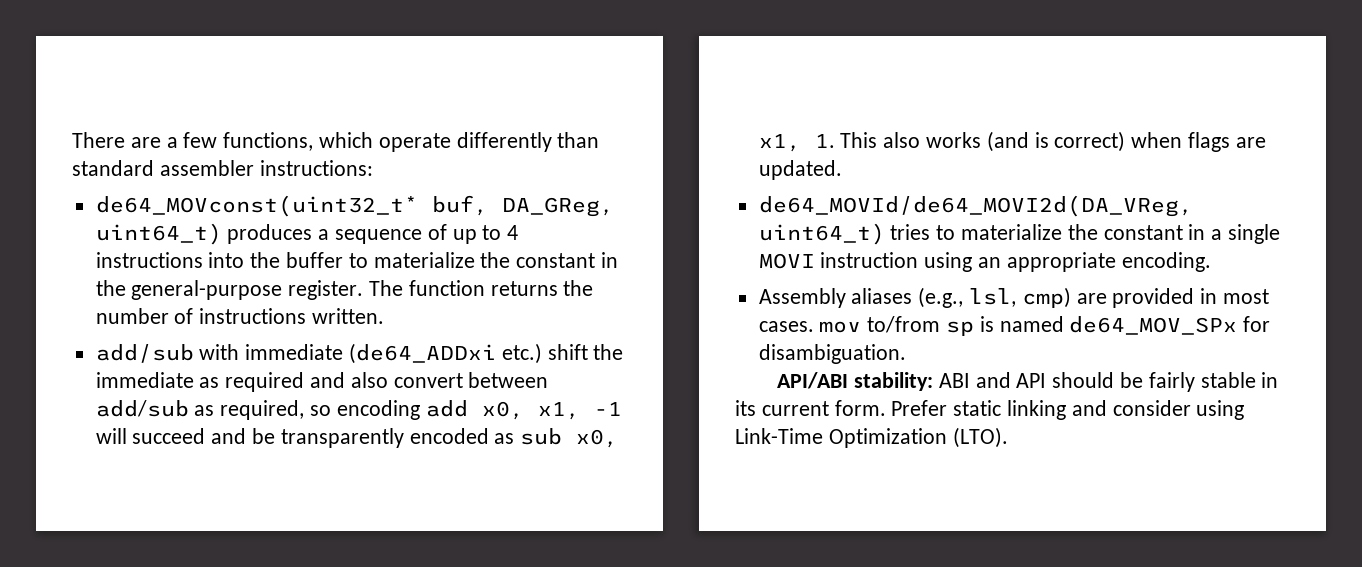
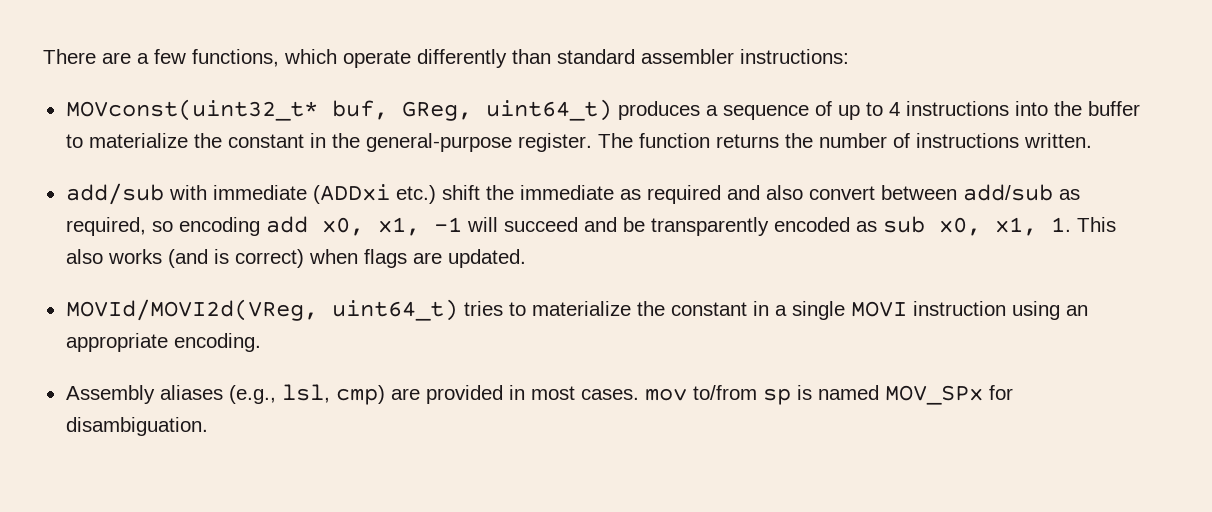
- de64_MOVconst(uint32_t* buf, DA_GReg, uint64_t) produces a sequence of up to 4 instructions into the buffer to materialize the constant in the general-purpose register.
+ MOVconst(uint32_t* buf, GReg, uint64_t) produces a sequence of up to 4 instructions into the buffer to materialize the constant in the general-purpose register.
- add/sub with immediate (de64_ADDxi etc.) shift the immediate as required and also convert between add/sub as required, so encoding add x0, x1, -1 will succeed and be transparently encoded as sub x0, x1, 1. This also works (and is correct) when flags are updated.
+ add/sub with immediate (ADDxi etc.) shift the immediate as required and also convert between add/sub as required, so encoding add x0, x1, -1 will succeed and be transparently encoded as sub x0, x1, 1. This also works (and is correct) when flags are updated.
- de64_MOVId/de64_MOVI2d(DA_VReg, uint64_t) tries to materialize the constant in a single MOVI instruction using an appropriate encoding.
+ MOVId/MOVI2d(VReg, uint64_t) tries to materialize the constant in a single MOVI instruction using an appropriate encoding.
- Assembly aliases (e.g., lsl, cmp) are provided in most cases. mov to/from sp is named de64_MOV_SPx for disambiguation.
+ Assembly aliases (e.g., lsl, cmp) are provided in most cases. mov to/from sp is named MOV_SPx for disambiguation.
- API/ABI stability: ABI and API should be fairly stable in its current form. Prefer static linking and consider using Link-Time Optimization (LTO).

